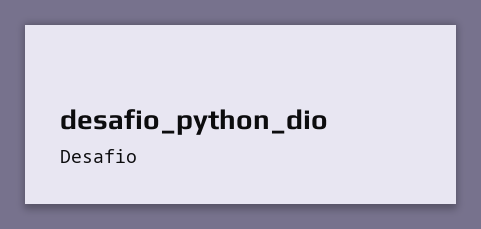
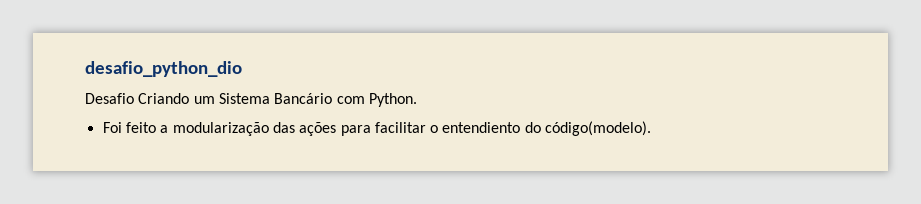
- Desafio
+ Desafio Criando um Sistema Bancário com Python.
+ Foi feito a modularização das ações para facilitar o entendiento do código(modelo).

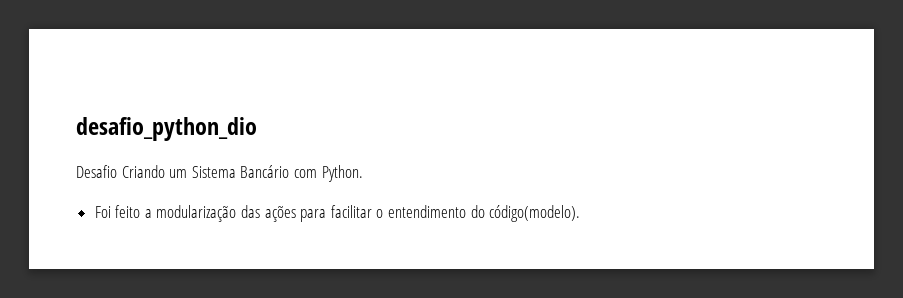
- Foi feito a modularização das ações para facilitar o entendiento do código(modelo).
+ Foi feito a modularização das ações para facilitar o entendimento do código(modelo).

